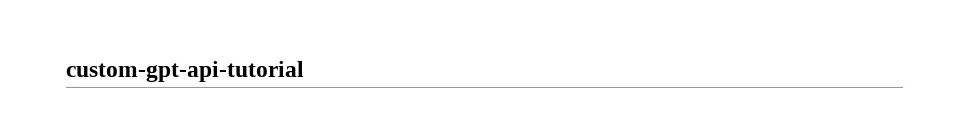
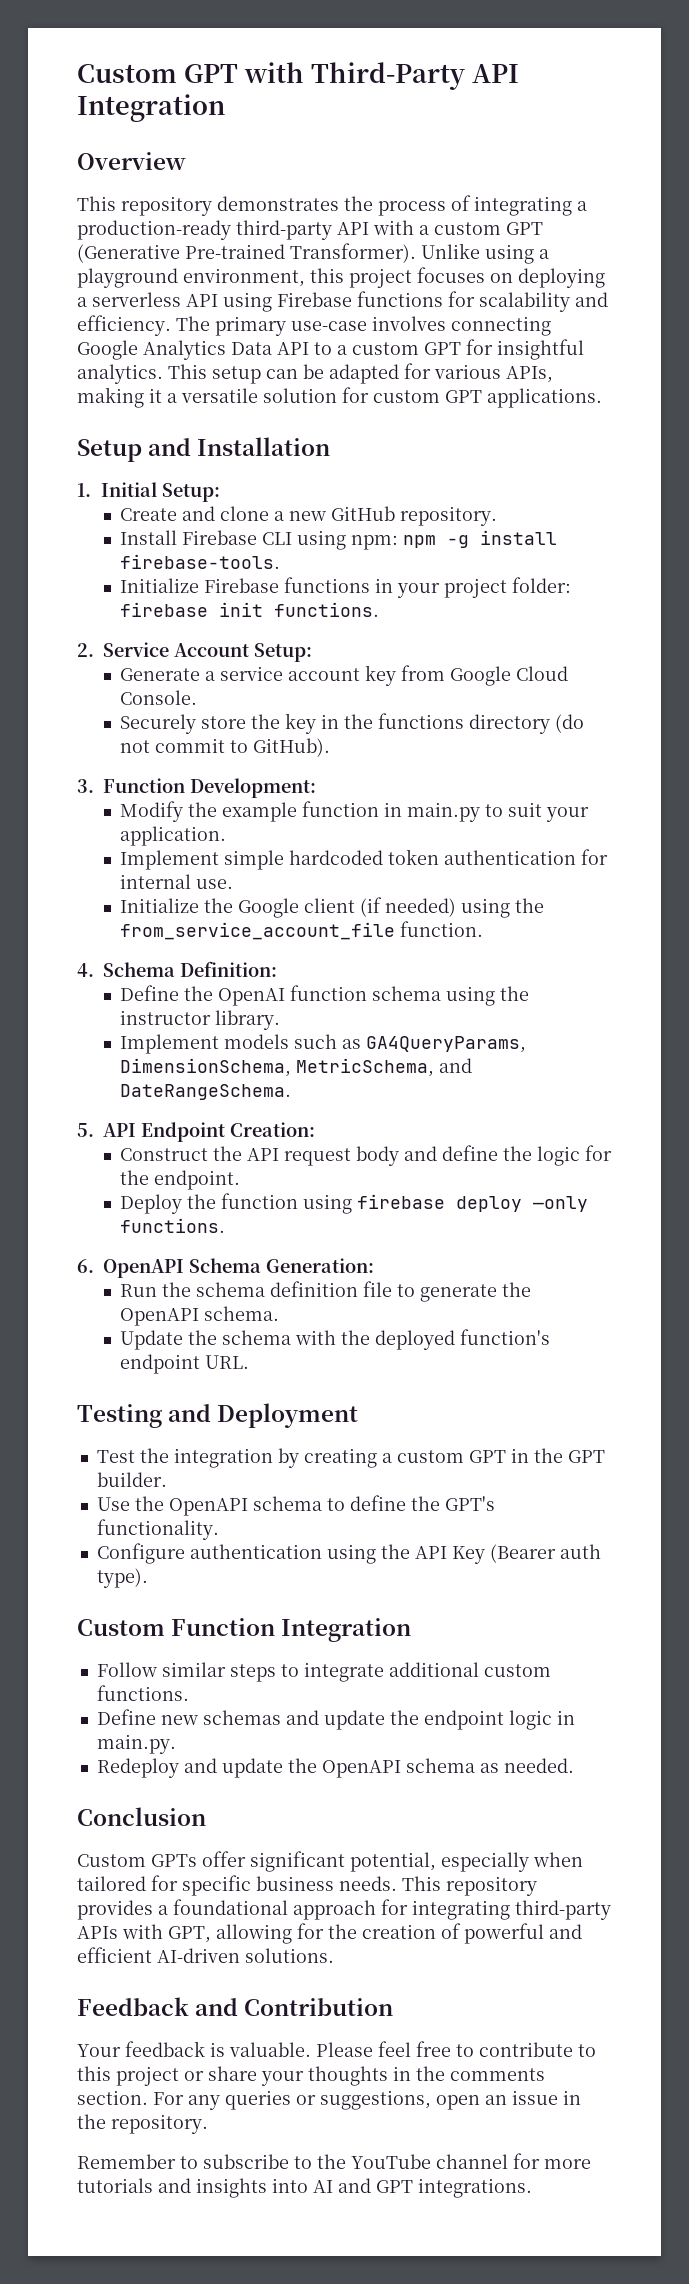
- custom-gpt-api-tutorial
+ Custom GPT with Third-Party API Integration
+ Overview
+ This repository demonstrates the process of integrating a production-ready third-party API with a custom GPT (Generative Pre-trained Transformer). Unlike using a playground environment, this project focuses on deploying a serverless API using Firebase functions for scalability and efficiency. The primary use-case involves connecting Google Analytics Data API to a custom GPT for insightful analytics. This setup can be adapted for various APIs, making it a versatile solution for custom GPT applications.
+ Setup and Installation
+ 1. Initial Setup:
+ Create and clone a new GitHub repository.
+ Install Firebase CLI using npm: npm -g install firebase-tools.
+ Initialize Firebase functions in your project folder: firebase init functions.
+ 2. Service Account Setup:
+ Generate a service account key from Google Cloud Console.
+ Securely store the key in the functions directory (do not commit to GitHub).
+ 3. Function Development:
+ Modify the example function in main.py to suit your application.
+ Implement simple hardcoded token authentication for internal use.
+ Initialize the Google client (if needed) using the from_service_account_file function.
+ 4. Schema Definition:
+ Define the OpenAI function schema using the instructor library.
+ Implement models such as GA4QueryParams, DimensionSchema, MetricSchema, and DateRangeSchema.
+ 5. API Endpoint Creation:
+ Construct the API request body and define the logic for the endpoint.
+ Deploy the function using firebase deploy —only functions.
+ 6. OpenAPI Schema Generation:
+ Run the schema definition file to generate the OpenAPI schema.
+ Update the schema with the deployed function's endpoint URL.
+ Testing and Deployment
+ Test the integration by creating a custom GPT in the GPT builder.
+ Use the OpenAPI schema to define the GPT's functionality.
+ Configure authentication using the API Key (Bearer auth type).
+ Custom Function Integration
+ Follow similar steps to integrate additional custom functions.
+ Define new schemas and update the endpoint logic in main.py.
+ Redeploy and update the OpenAPI schema as needed.
+ Conclusion
+ Custom GPTs offer significant potential, especially when tailored for specific business needs. This repository provides a foundational approach for integrating third-party APIs with GPT, allowing for the creation of powerful and efficient AI-driven solutions.
+ Feedback and Contribution
+ Your feedback is valuable. Please feel free to contribute to this project or share your thoughts in the comments section. For any queries or suggestions, open an issue in the repository.
+ Remember to subscribe to the YouTube channel for more tutorials and insights into AI and GPT integrations.

